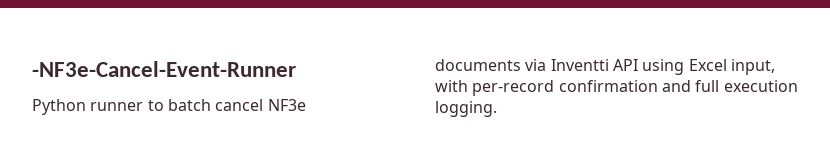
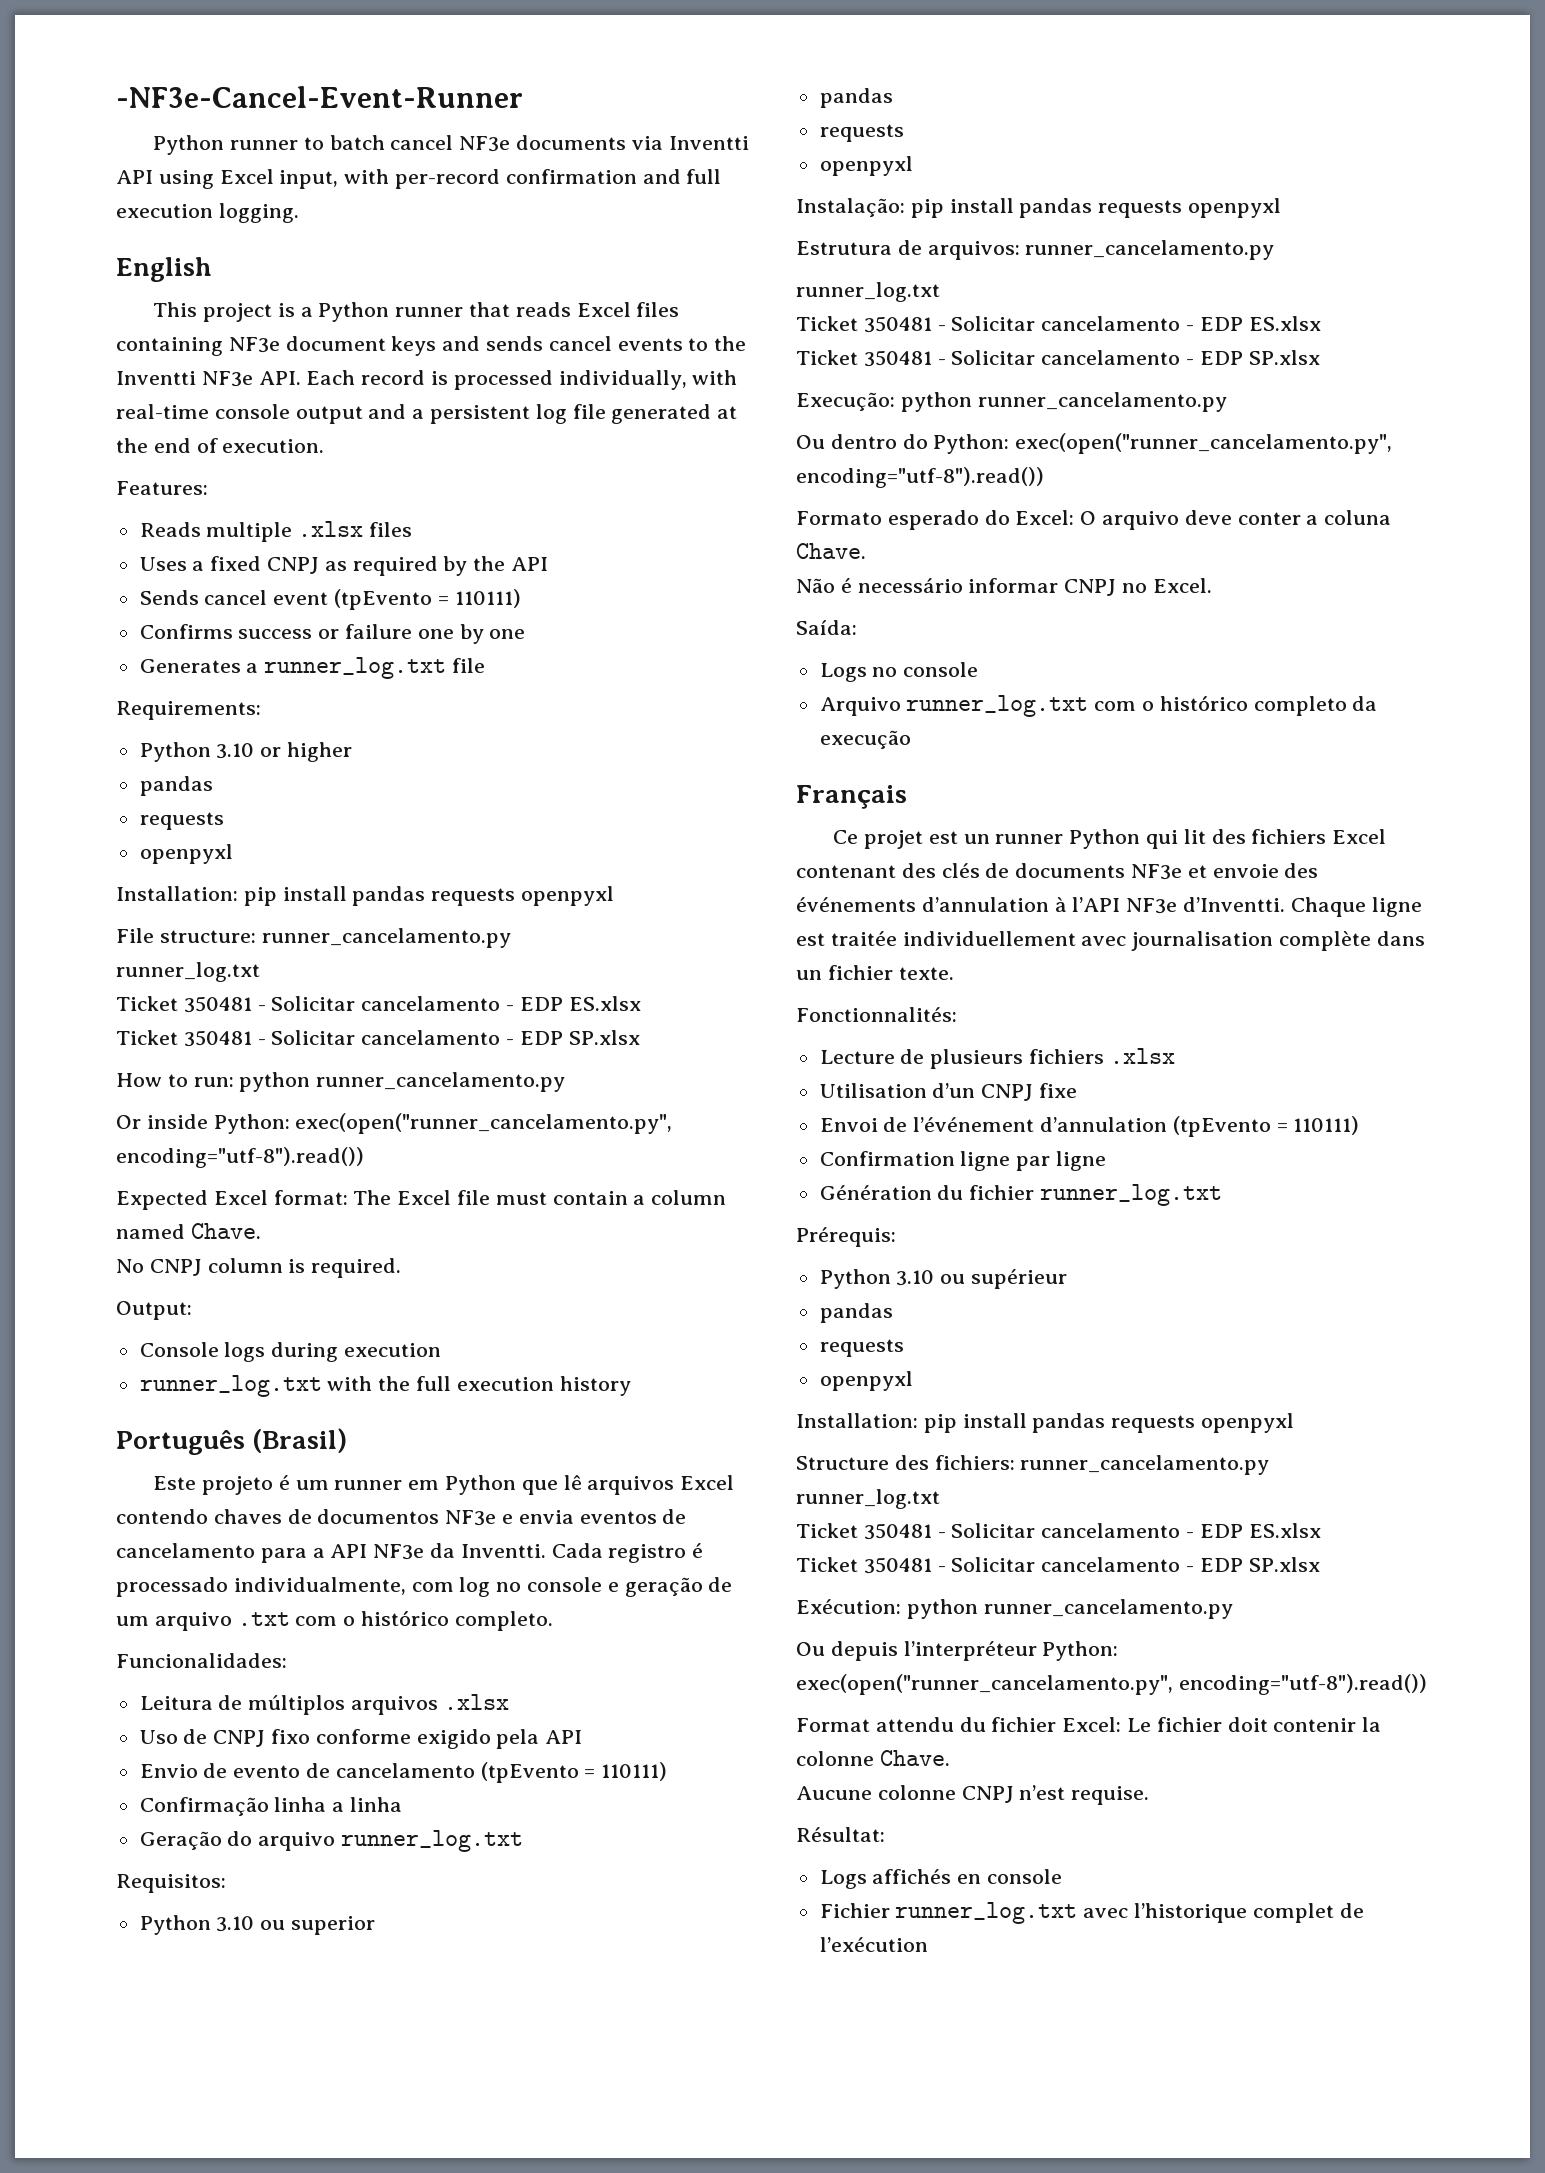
+ English
+ This project is a Python runner that reads Excel files containing NF3e document keys and sends cancel events to the Inventti NF3e API. Each record is processed individually, with real-time console output and a persistent log file generated at the end of execution.
+ Features:
+ Reads multiple .xlsx files
+ Uses a fixed CNPJ as required by the API
+ Sends cancel event (tpEvento = 110111)
+ Confirms success or failure one by one
+ Generates a runner_log.txt file
+ Requirements:
+ Python 3.10 or higher
+ pandas
+ requests
+ openpyxl
+ Installation: pip install pandas requests openpyxl
+ File structure: runner_cancelamento.py
+ runner_log.txt
+ Ticket 350481 - Solicitar cancelamento - EDP ES.xlsx
+ Ticket 350481 - Solicitar cancelamento - EDP SP.xlsx
+ How to run: python runner_cancelamento.py
+ Or inside Python: exec(open("runner_cancelamento.py", encoding="utf-8").read())
+ Expected Excel format: The Excel file must contain a column named Chave.
+ No CNPJ column is required.
+ Output:
+ Console logs during execution
+ runner_log.txt with the full execution history
+ Português (Brasil)
+ Este projeto é um runner em Python que lê arquivos Excel contendo chaves de documentos NF3e e envia eventos de cancelamento para a API NF3e da Inventti. Cada registro é processado individualmente, com log no console e geração de um arquivo .txt com o histórico completo.
+ Funcionalidades:
+ Leitura de múltiplos arquivos .xlsx
+ Uso de CNPJ fixo conforme exigido pela API
+ Envio de evento de cancelamento (tpEvento = 110111)
+ Confirmação linha a linha
+ Geração do arquivo runner_log.txt
+ Requisitos:
+ Python 3.10 ou superior
+ pandas
+ requests
+ openpyxl
+ Instalação: pip install pandas requests openpyxl
+ Estrutura de arquivos: runner_cancelamento.py
+ runner_log.txt
+ Ticket 350481 - Solicitar cancelamento - EDP ES.xlsx
+ Ticket 350481 - Solicitar cancelamento - EDP SP.xlsx
+ Execução: python runner_cancelamento.py
+ Ou dentro do Python: exec(open("runner_cancelamento.py", encoding="utf-8").read())
+ Formato esperado do Excel: O arquivo deve conter a coluna Chave.
+ Não é necessário informar CNPJ no Excel.
+ Saída:
+ Logs no console
+ Arquivo runner_log.txt com o histórico completo da execução
+ Français
+ Ce projet est un runner Python qui lit des fichiers Excel contenant des clés de documents NF3e et envoie des événements d’annulation à l’API NF3e d’Inventti. Chaque ligne est traitée individuellement avec journalisation complète dans un fichier texte.
+ Fonctionnalités:
+ Lecture de plusieurs fichiers .xlsx
+ Utilisation d’un CNPJ fixe
+ Envoi de l’événement d’annulation (tpEvento = 110111)
+ Confirmation ligne par ligne
+ Génération du fichier runner_log.txt
+ Prérequis:
+ Python 3.10 ou supérieur
+ pandas
+ requests
+ openpyxl
+ Installation: pip install pandas requests openpyxl
+ Structure des fichiers: runner_cancelamento.py
+ runner_log.txt
+ Ticket 350481 - Solicitar cancelamento - EDP ES.xlsx
+ Ticket 350481 - Solicitar cancelamento - EDP SP.xlsx
+ Exécution: python runner_cancelamento.py
+ Ou depuis l’interpréteur Python: exec(open("runner_cancelamento.py", encoding="utf-8").read())
+ Format attendu du fichier Excel: Le fichier doit contenir la colonne Chave.
+ Aucune colonne CNPJ n’est requise.
+ Résultat:
+ Logs affichés en console
+ Fichier runner_log.txt avec l’historique complet de l’exécution

